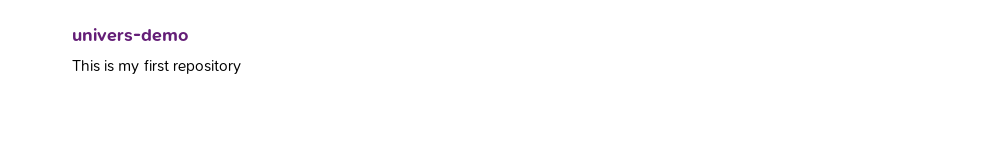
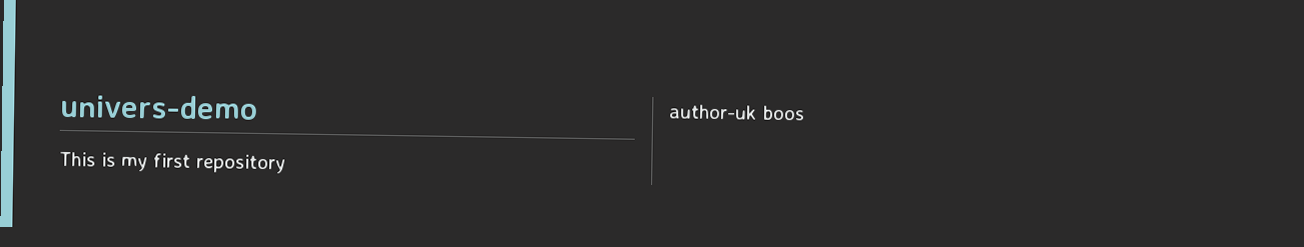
+ author-uk boos

